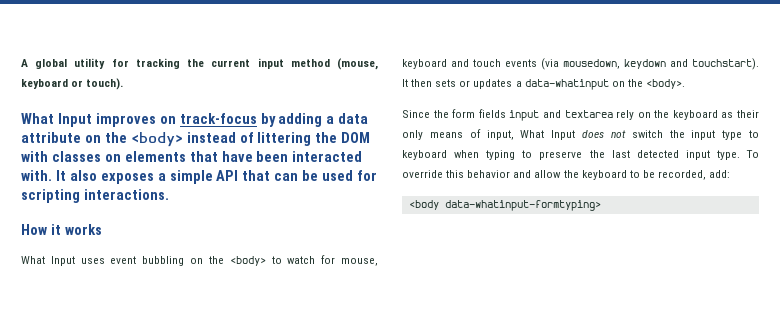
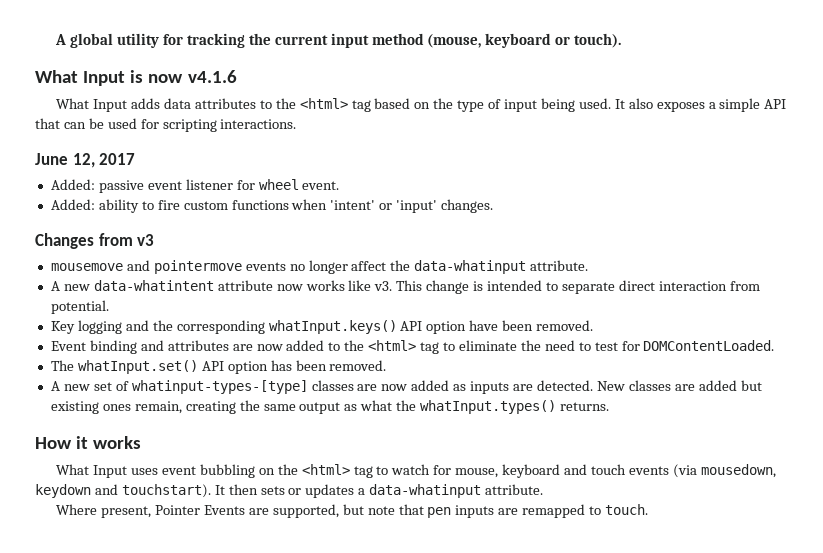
- What Input improves on track-focus by adding a data attribute on the <body> instead of littering the DOM with classes on elements that have been interacted with.
+ What Input is now v4.1.6
+ What Input adds data attributes to the <html> tag based on the type of input being used.
+ June 12, 2017
+ Added: passive event listener for wheel event.
+ Added: ability to fire custom functions when 'intent' or 'input' changes.
+ Changes from v3
+ mousemove and pointermove events no longer affect the data-whatinput attribute.
+ A new data-whatintent attribute now works like v3. This change is intended to separate direct interaction from potential.
+ Key logging and the corresponding whatInput.keys() API option have been removed.
+ Event binding and attributes are now added to the <html> tag to eliminate the need to test for DOMContentLoaded.
+ The whatInput.set() API option has been removed.
+ A new set of whatinput-types-[type] classes are now added as inputs are detected. New classes are added but existing ones remain, creating the same output as what the whatInput.types() returns.
- What Input uses event bubbling on the <body> to watch for mouse, keyboard and touch events (via mousedown, keydown and touchstart).
+ What Input uses event bubbling on the <html> tag to watch for mouse, keyboard and touch events (via mousedown, keydown and touchstart).
- It then sets or updates a data-whatinput on the <body>.
- Since the form fields input and textarea rely on the keyboard as their only means of input, What Input does not switch the input type to keyboard when typing to preserve the last detected input type. To override this behavior and allow the keyboard to be recorded, add:
- <body data-whatinput-formtyping>
+ It then sets or updates a data-whatinput attribute.
+ Where present, Pointer Events are supported, but note that pen inputs are remapped to touch.

